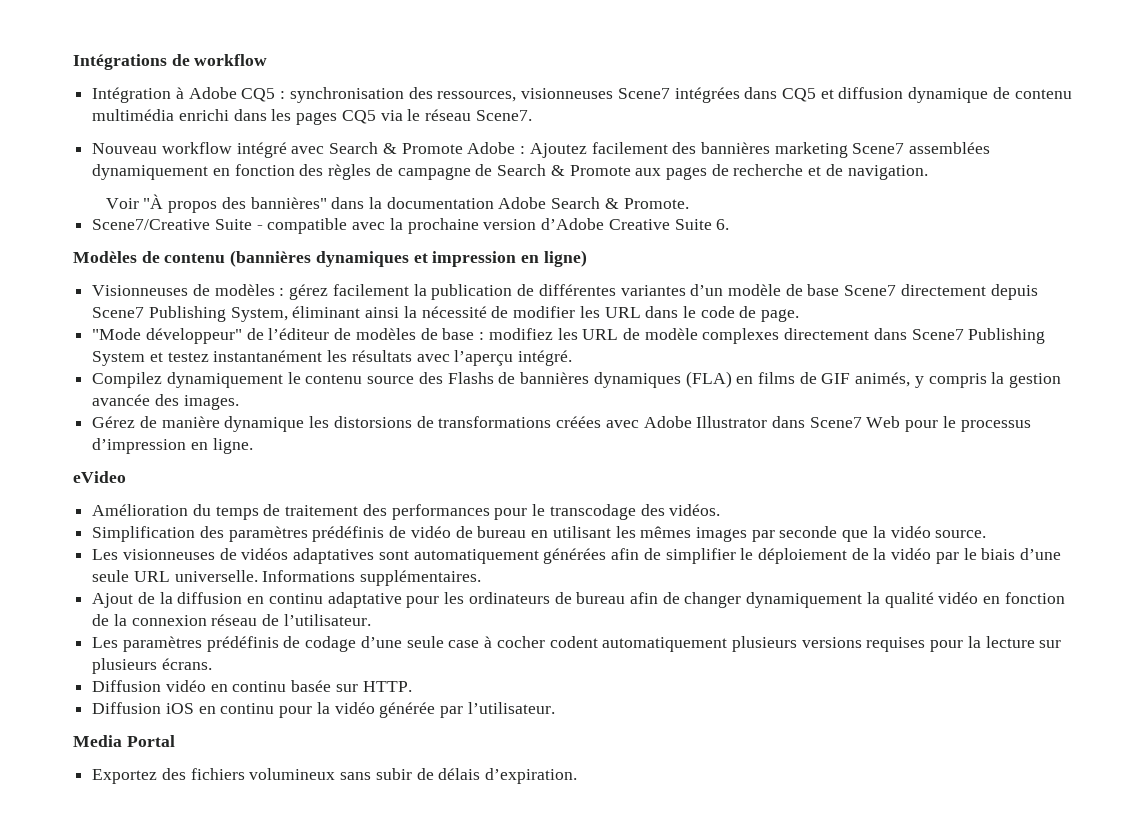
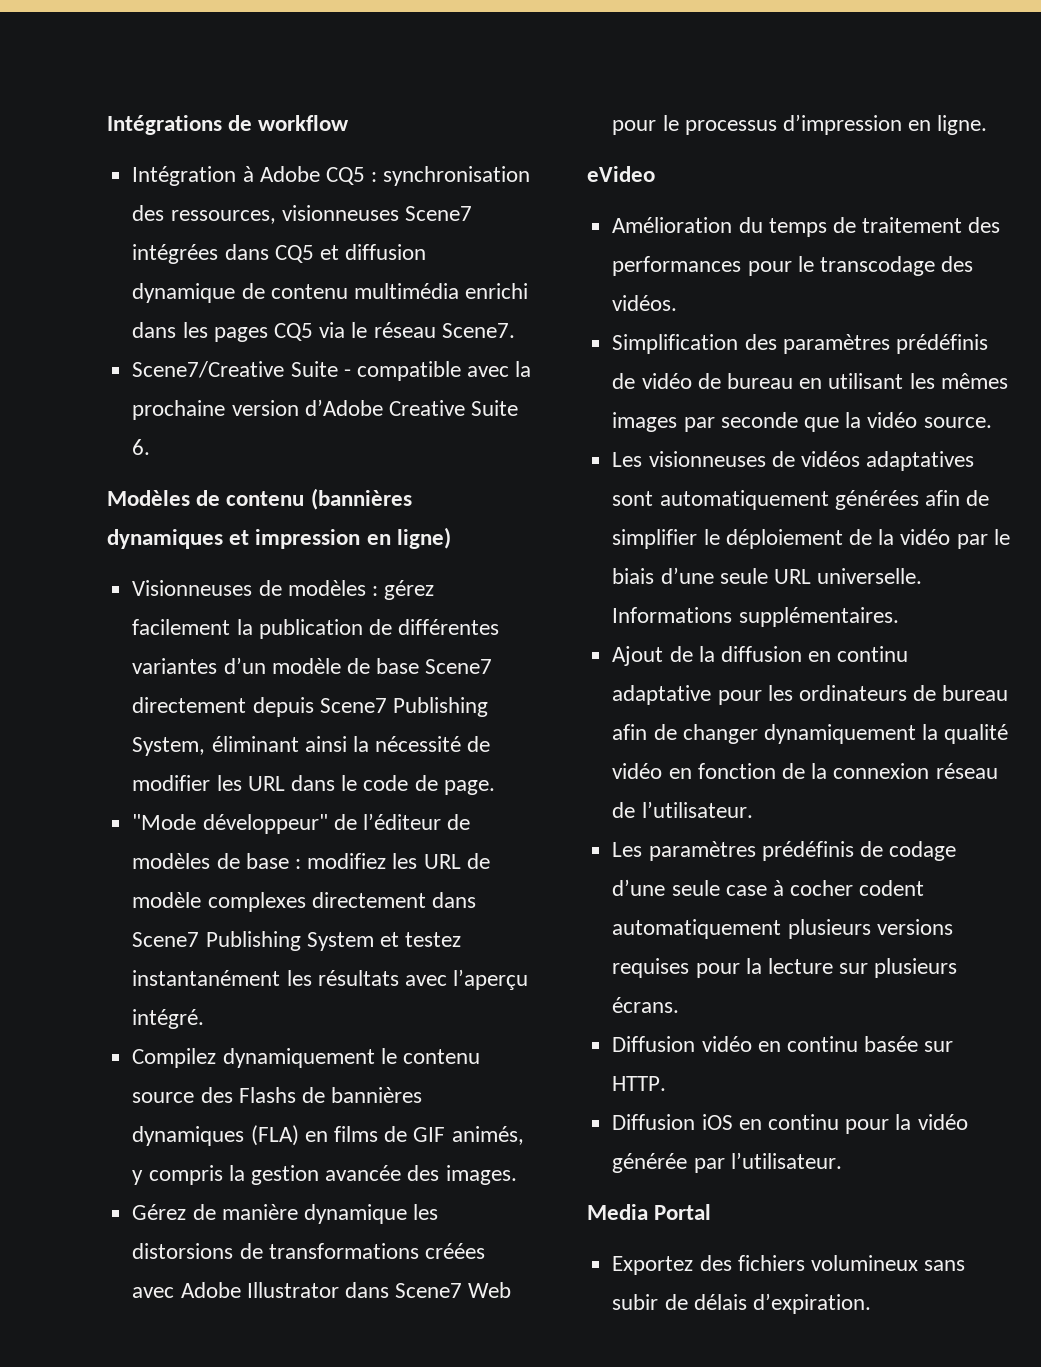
- Nouveau workflow intégré avec Search & Promote Adobe : Ajoutez facilement des bannières marketing Scene7 assemblées dynamiquement en fonction des règles de campagne de Search & Promote aux pages de recherche et de navigation.
- Voir "À propos des bannières" dans la documentation Adobe Search & Promote.

